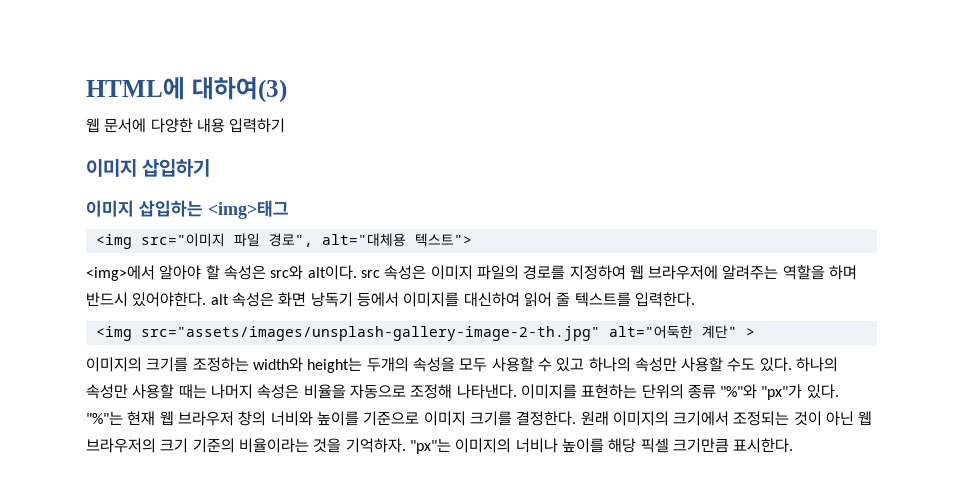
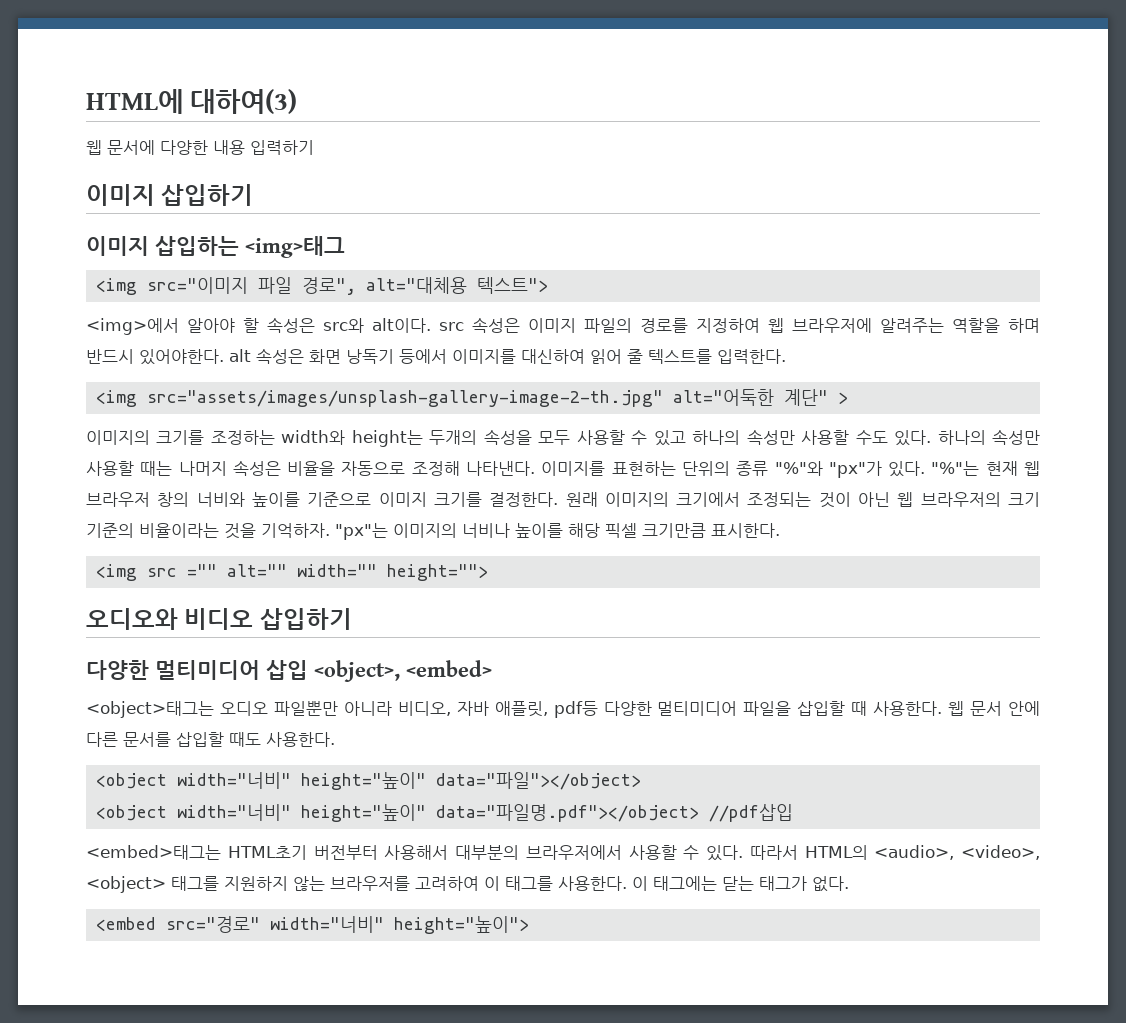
+ <img src ="" alt="" width="" height="">
+ 오디오와 비디오 삽입하기
+ 다양한 멀티미디어 삽입 <object>, <embed>
+ <object>태그는 오디오 파일뿐만 아니라 비디오, 자바 애플릿, pdf등 다양한 멀티미디어 파일을 삽입할 때 사용한다. 웹 문서 안에 다른 문서를 삽입할 때도 사용한다.
+ <object width="너비" height="높이" data="파일"></object>
+ <object width="너비" height="높이" data="파일명.pdf"></object> //pdf삽입
+ <embed>태그는 HTML초기 버전부터 사용해서 대부분의 브라우저에서 사용할 수 있다. 따라서 HTML의 <audio>, <video>, <object> 태그를 지원하지 않는 브라우저를 고려하여 이 태그를 사용한다. 이 태그에는 닫는 태그가 없다.
+ <embed src="경로" width="너비" height="높이">

